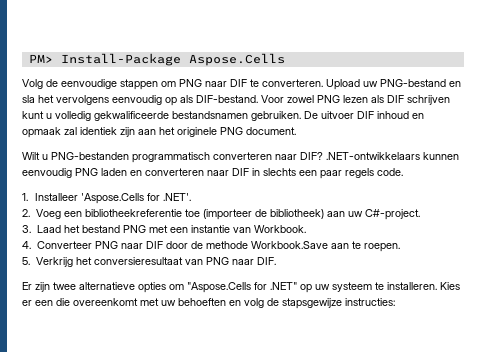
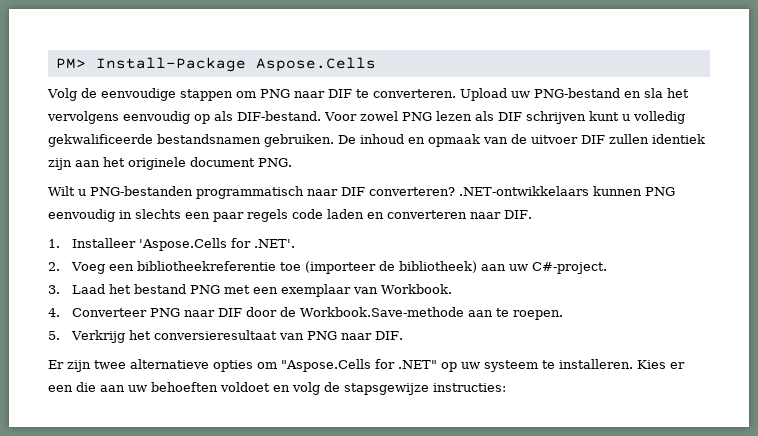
- De uitvoer DIF inhoud en opmaak zal identiek zijn aan het originele PNG document.
+ De inhoud en opmaak van de uitvoer DIF zullen identiek zijn aan het originele document PNG.
- Wilt u PNG-bestanden programmatisch converteren naar DIF? .NET-ontwikkelaars kunnen eenvoudig PNG laden en converteren naar DIF in slechts een paar regels code.
+ Wilt u PNG-bestanden programmatisch naar DIF converteren? .NET-ontwikkelaars kunnen PNG eenvoudig in slechts een paar regels code laden en converteren naar DIF.
- 3. Laad het bestand PNG met een instantie van Workbook.
+ 3. Laad het bestand PNG met een exemplaar van Workbook.
- 4. Converteer PNG naar DIF door de methode Workbook.Save aan te roepen.
+ 4. Converteer PNG naar DIF door de Workbook.Save-methode aan te roepen.
- Kies er een die overeenkomt met uw behoeften en volg de stapsgewijze instructies:
+ Kies er een die aan uw behoeften voldoet en volg de stapsgewijze instructies:

